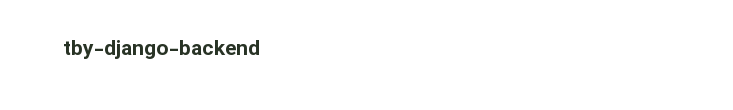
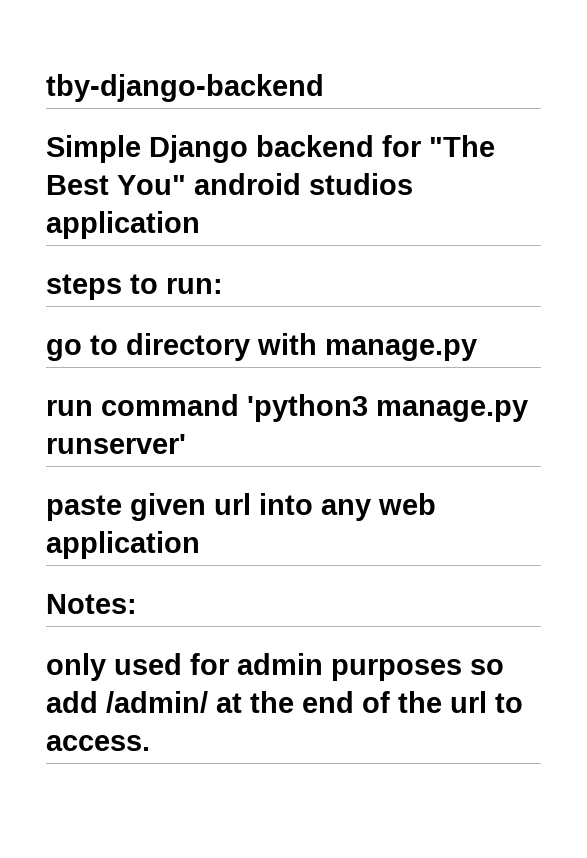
+ Simple Django backend for "The Best You" android studios application
+ steps to run:
+ go to directory with manage.py
+ run command 'python3 manage.py runserver'
+ paste given url into any web application
+ Notes:
+ only used for admin purposes so add /admin/ at the end of the url to access.

